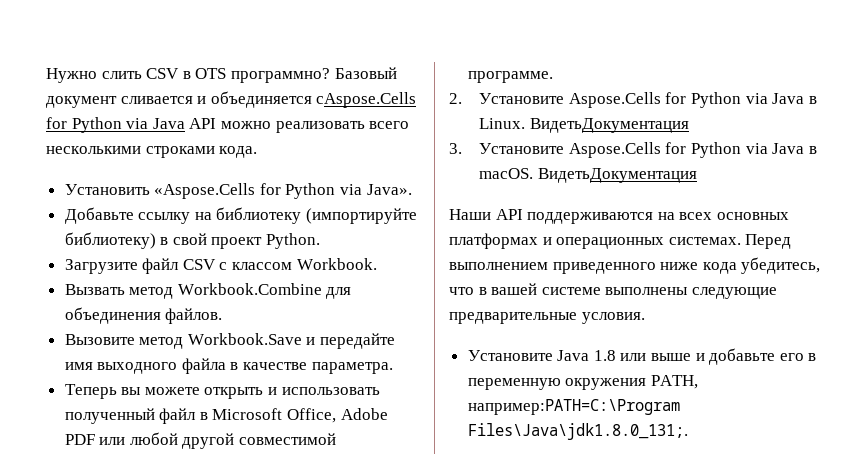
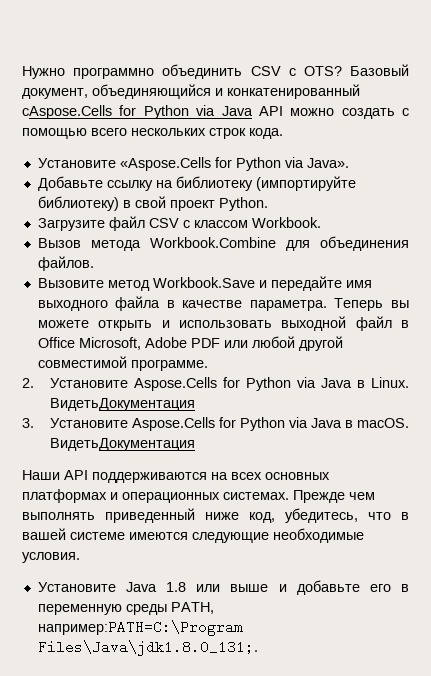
- Нужно слить CSV в OTS программно? Базовый документ сливается и объединяется сAspose.Cells for Python via Java API можно реализовать всего несколькими строками кода.
+ Нужно программно объединить CSV с OTS? Базовый документ, объединяющийся и конкатенированный сAspose.Cells for Python via Java API можно создать с помощью всего нескольких строк кода.
- Установить «Aspose.Cells for Python via Java».
+ Установите «Aspose.Cells for Python via Java».
- Вызвать метод Workbook.Combine для объединения файлов.
+ Вызов метода Workbook.Combine для объединения файлов.
- Вызовите метод Workbook.Save и передайте имя выходного файла в качестве параметра.
- Теперь вы можете открыть и использовать полученный файл в Microsoft Office, Adobe PDF или любой другой совместимой программе.
+ Вызовите метод Workbook.Save и передайте имя выходного файла в качестве параметра. Теперь вы можете открыть и использовать выходной файл в Office Microsoft, Adobe PDF или любой другой совместимой программе.
- Перед выполнением приведенного ниже кода убедитесь, что в вашей системе выполнены следующие предварительные условия.
+ Прежде чем выполнять приведенный ниже код, убедитесь, что в вашей системе имеются следующие необходимые условия.
- Установите Java 1.8 или выше и добавьте его в переменную окружения PATH, например:PATH=C:\Program Files\Java\jdk1.8.0_131;.
+ Установите Java 1.8 или выше и добавьте его в переменную среды PATH, например:PATH=C:\Program Files\Java\jdk1.8.0_131;.

